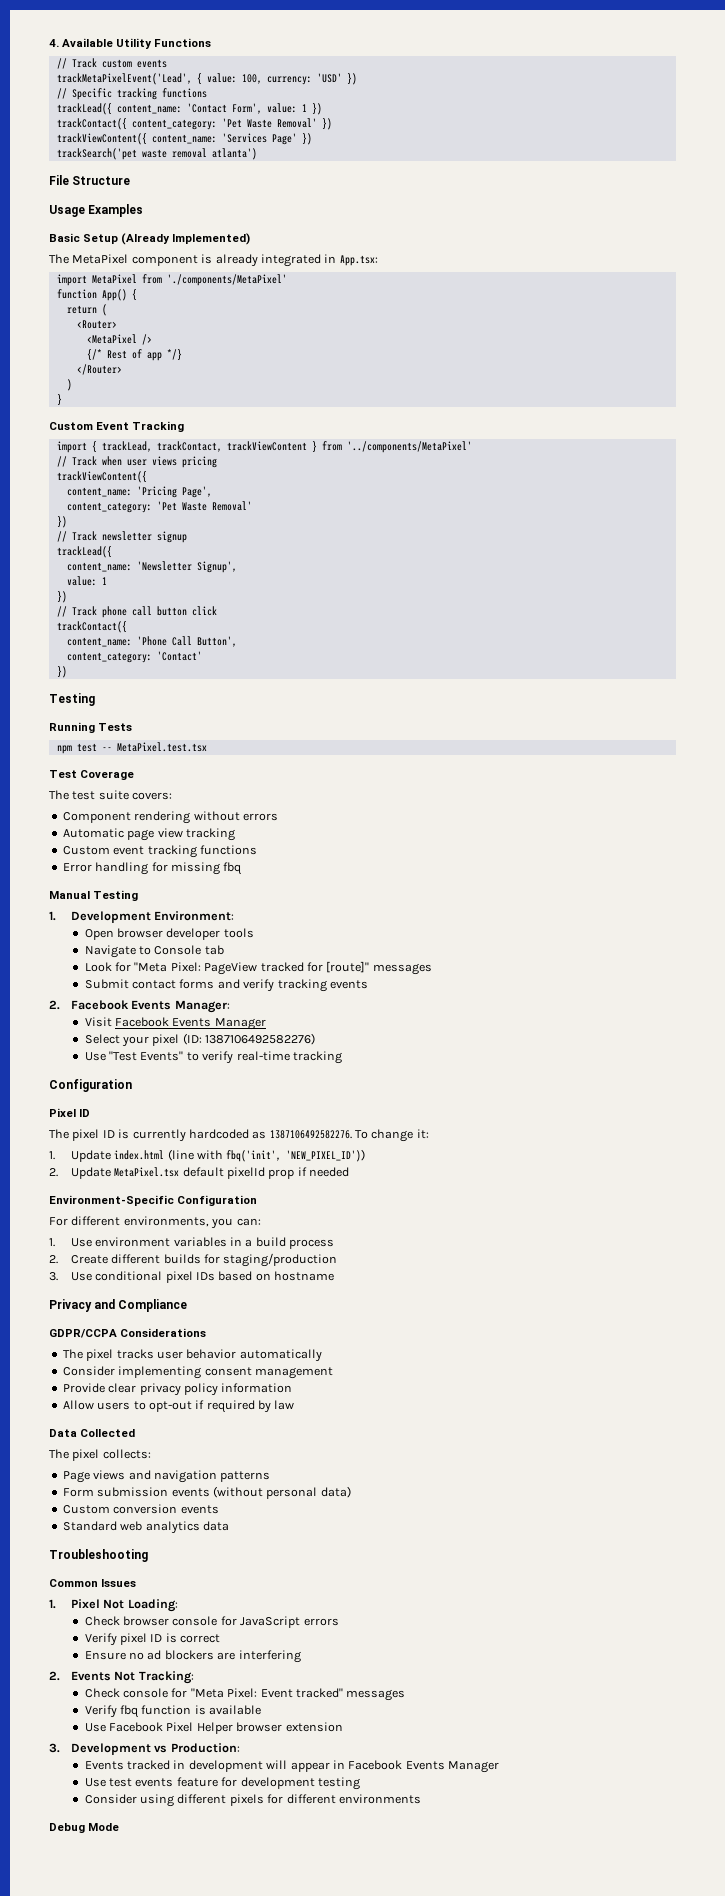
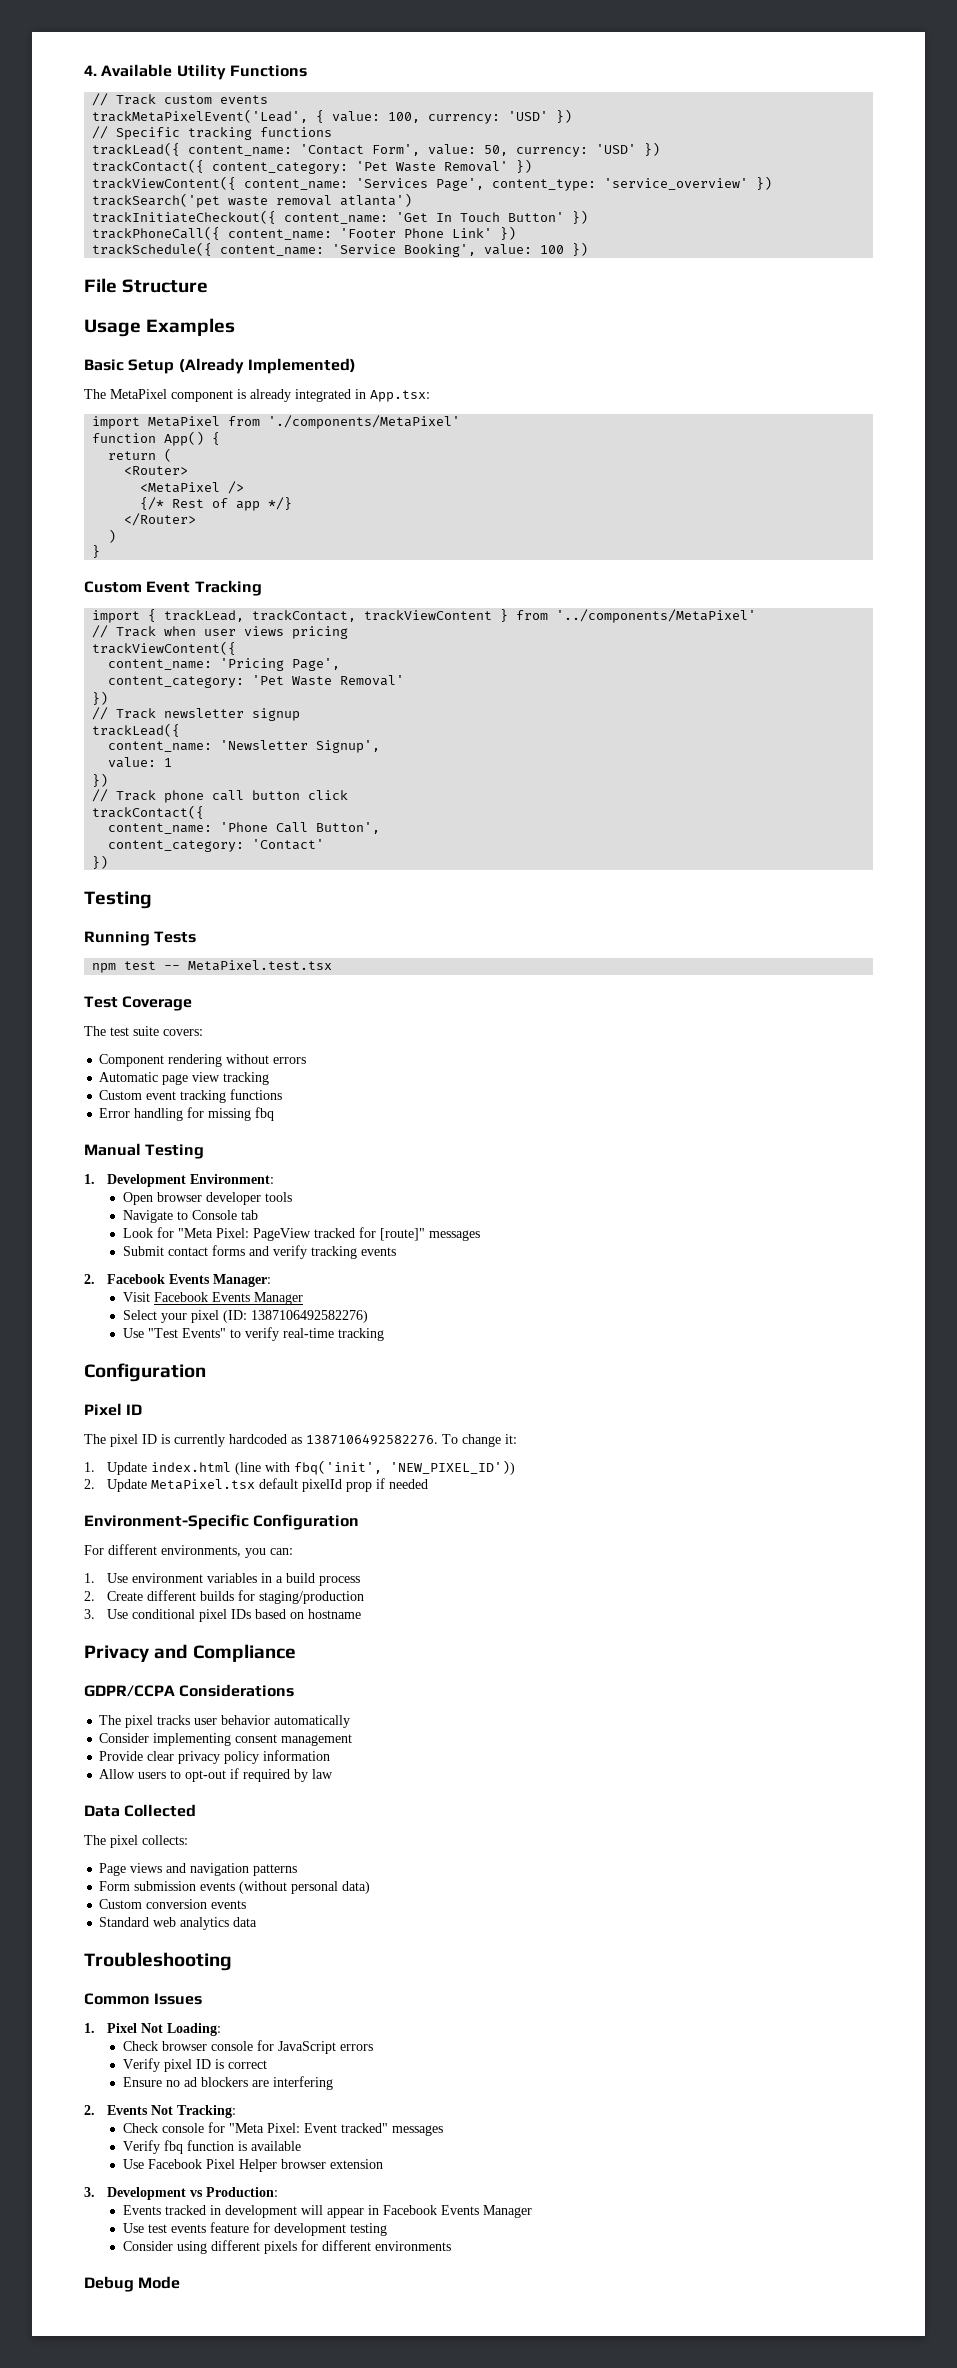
- trackLead({ content_name: 'Contact Form', value: 1 })
+ trackLead({ content_name: 'Contact Form', value: 50, currency: 'USD' })
- trackViewContent({ content_name: 'Services Page' })
+ trackViewContent({ content_name: 'Services Page', content_type: 'service_overview' })
+ trackInitiateCheckout({ content_name: 'Get In Touch Button' })
+ trackPhoneCall({ content_name: 'Footer Phone Link' })
+ trackSchedule({ content_name: 'Service Booking', value: 100 })

